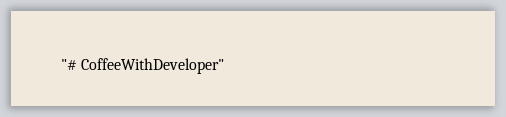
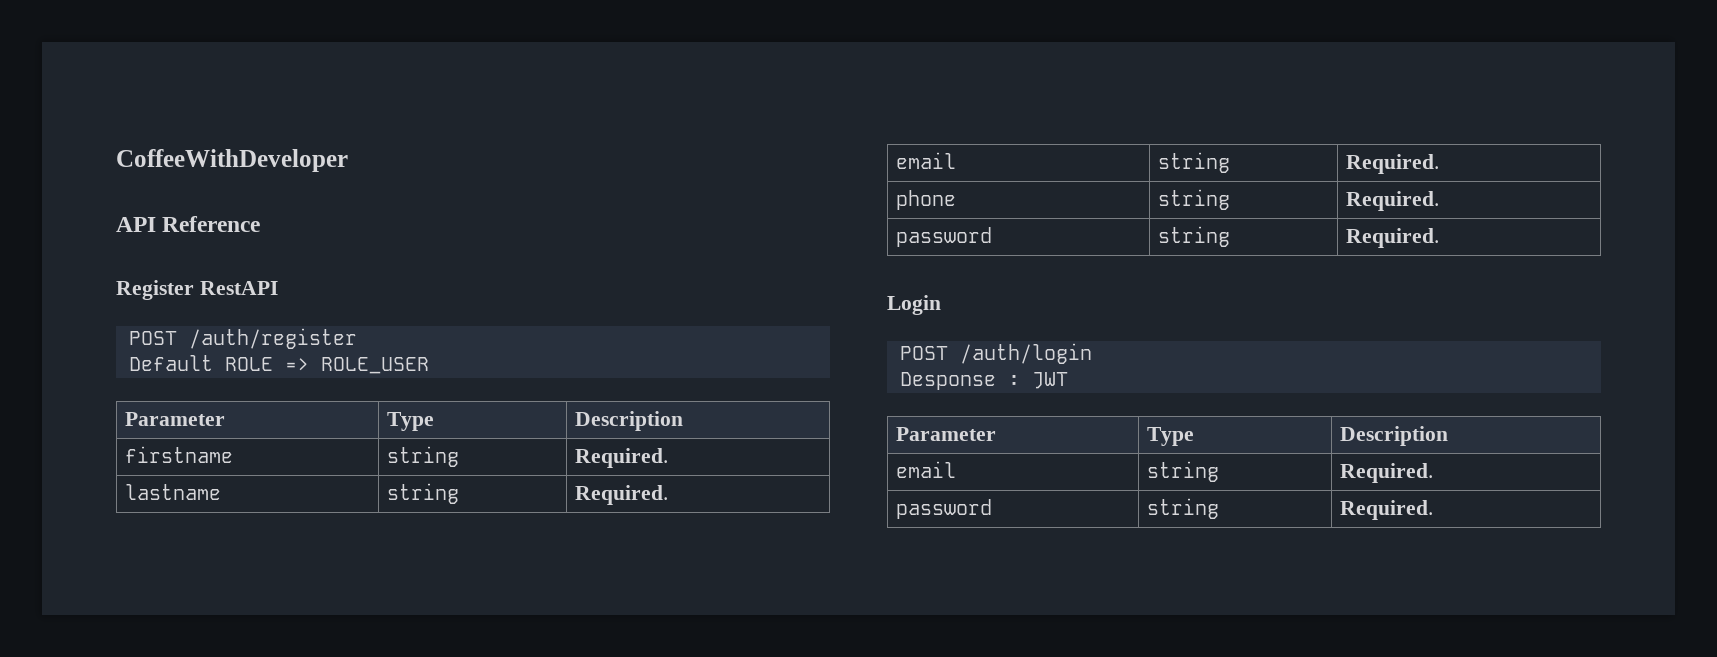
- "# CoffeeWithDeveloper"
+ CoffeeWithDeveloper
+ API Reference
+ Register RestAPI
+ POST /auth/register
+ Default ROLE => ROLE_USER
+ Parameter | Type | Description
+ firstname | string | Required.
+ lastname | string | Required.
+ email | string | Required.
+ phone | string | Required.
+ password | string | Required.
+ Login
+ POST /auth/login
+ Desponse : JWT
+ Parameter | Type | Description
+ email | string | Required.
+ password | string | Required.

